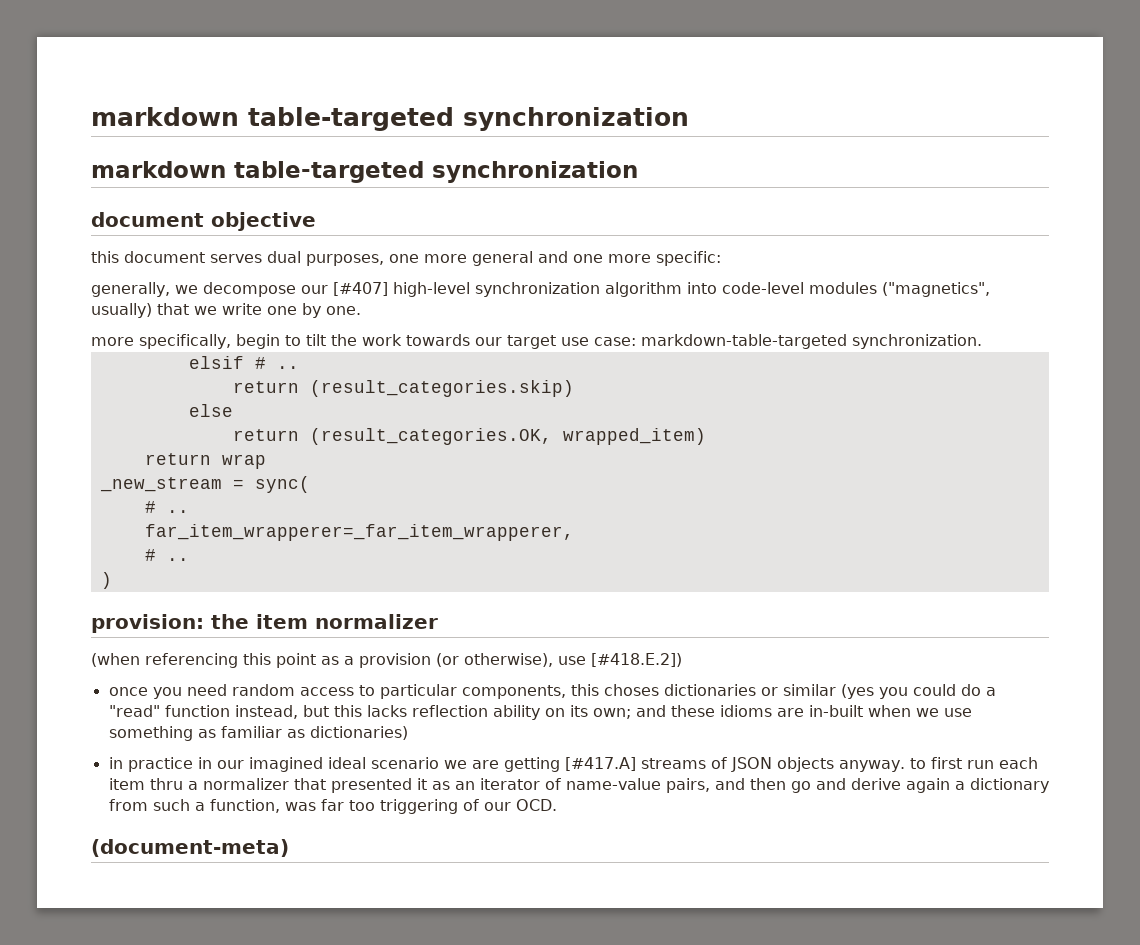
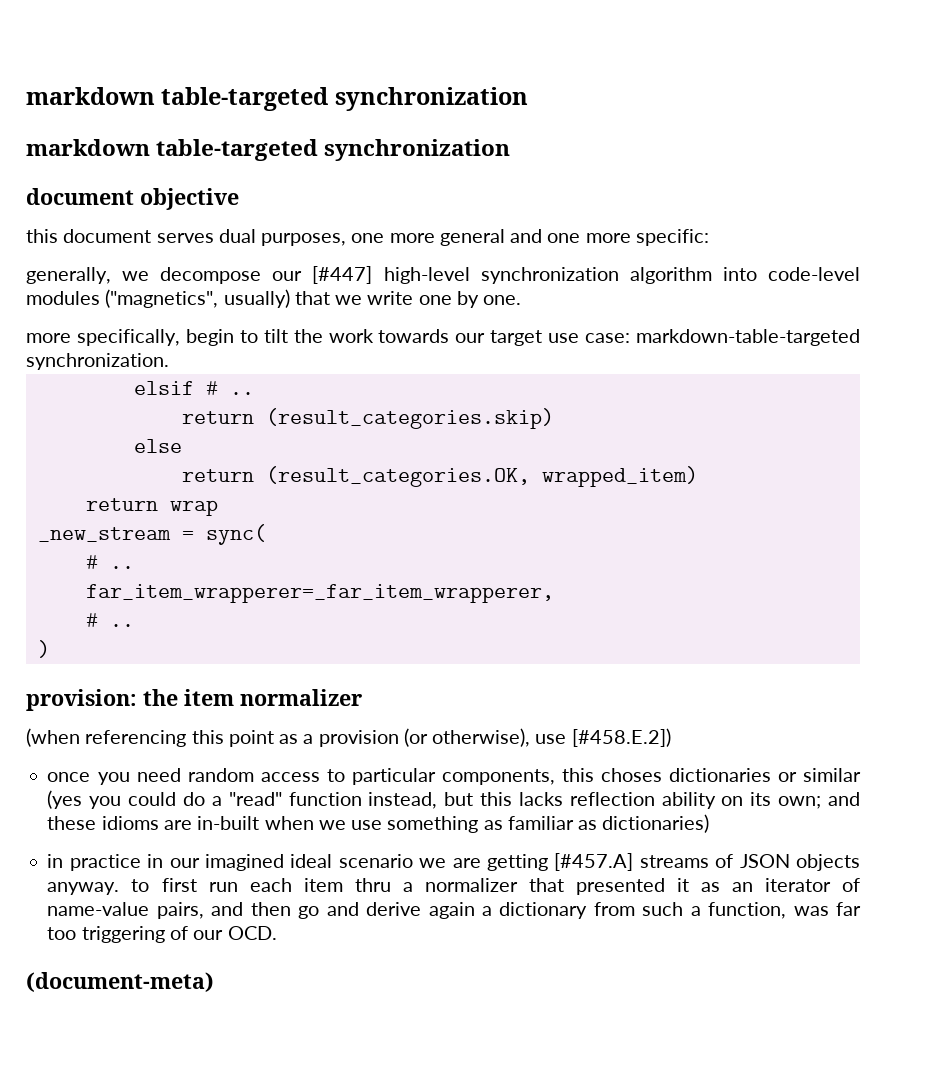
- generally, we decompose our [#407] high-level synchronization algorithm into code-level modules ("magnetics", usually) that we write one by one.
+ generally, we decompose our [#447] high-level synchronization algorithm into code-level modules ("magnetics", usually) that we write one by one.
- (when referencing this point as a provision (or otherwise), use [#418.E.2])
+ (when referencing this point as a provision (or otherwise), use [#458.E.2])
- in practice in our imagined ideal scenario we are getting [#417.A] streams of JSON objects anyway. to first run each item thru a normalizer that presented it as an iterator of name-value pairs, and then go and derive again a dictionary from such a function, was far too triggering of our OCD.
+ in practice in our imagined ideal scenario we are getting [#457.A] streams of JSON objects anyway. to first run each item thru a normalizer that presented it as an iterator of name-value pairs, and then go and derive again a dictionary from such a function, was far too triggering of our OCD.

